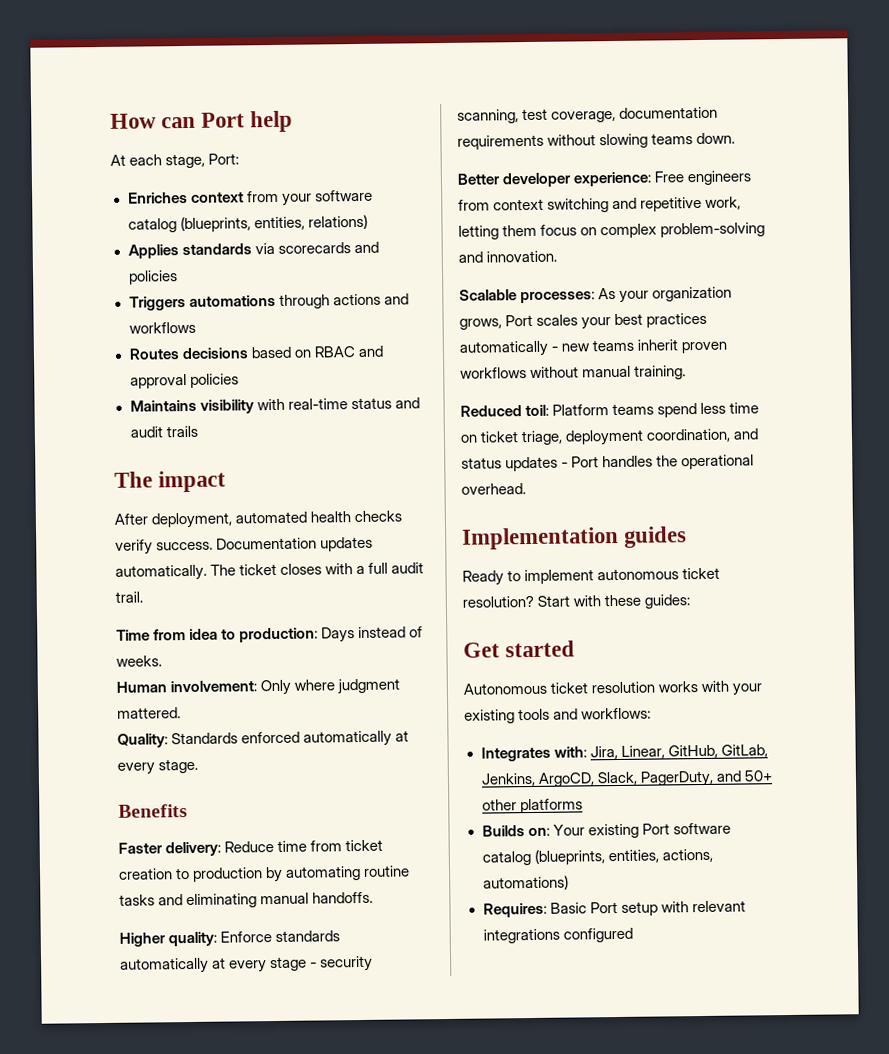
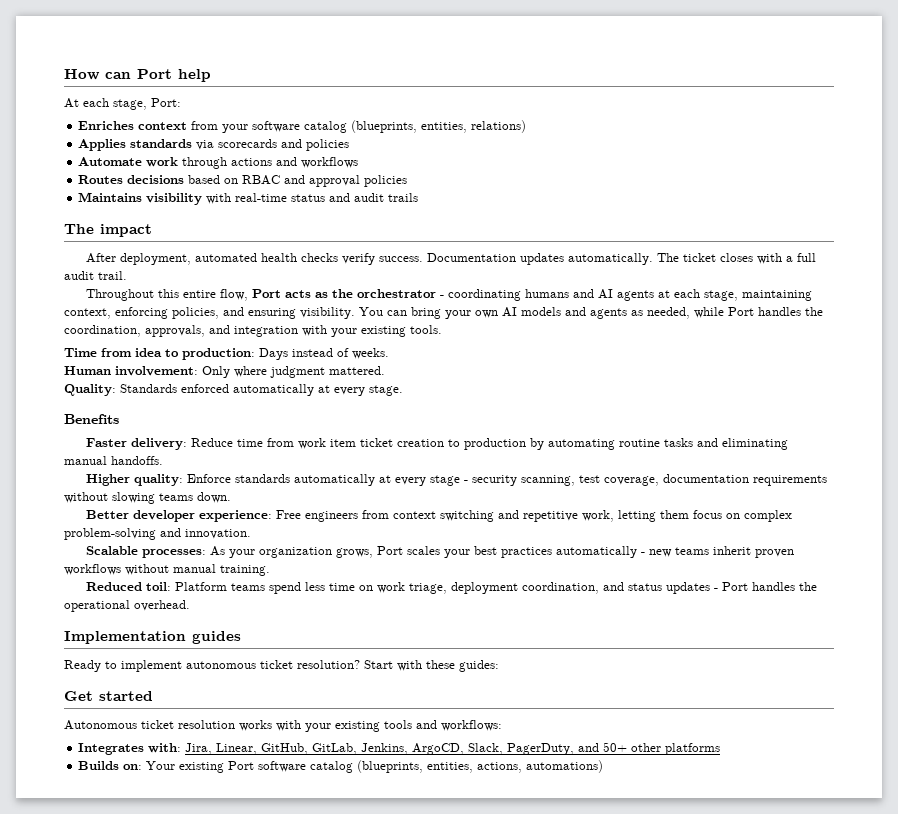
- Triggers automations through actions and workflows
+ Automate work through actions and workflows
+ Throughout this entire flow, Port acts as the orchestrator - coordinating humans and AI agents at each stage, maintaining context, enforcing policies, and ensuring visibility. You can bring your own AI models and agents as needed, while Port handles the coordination, approvals, and integration with your existing tools.
- Faster delivery: Reduce time from ticket creation to production by automating routine tasks and eliminating manual handoffs.
+ Faster delivery: Reduce time from work item ticket creation to production by automating routine tasks and eliminating manual handoffs.
- Reduced toil: Platform teams spend less time on ticket triage, deployment coordination, and status updates - Port handles the operational overhead.
+ Reduced toil: Platform teams spend less time on work triage, deployment coordination, and status updates - Port handles the operational overhead.
- Requires: Basic Port setup with relevant integrations configured

